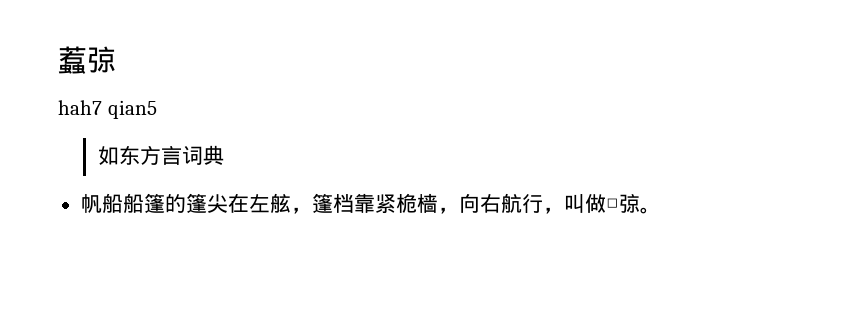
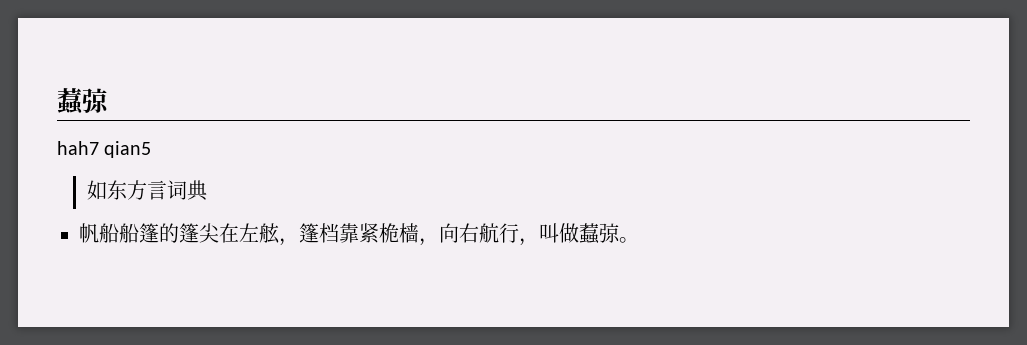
- 帆船船篷的篷尖在左舷，篷档靠紧桅樯，向右航行，叫做□弶。
+ 帆船船篷的篷尖在左舷，篷档靠紧桅樯，向右航行，叫做蠚弶。

